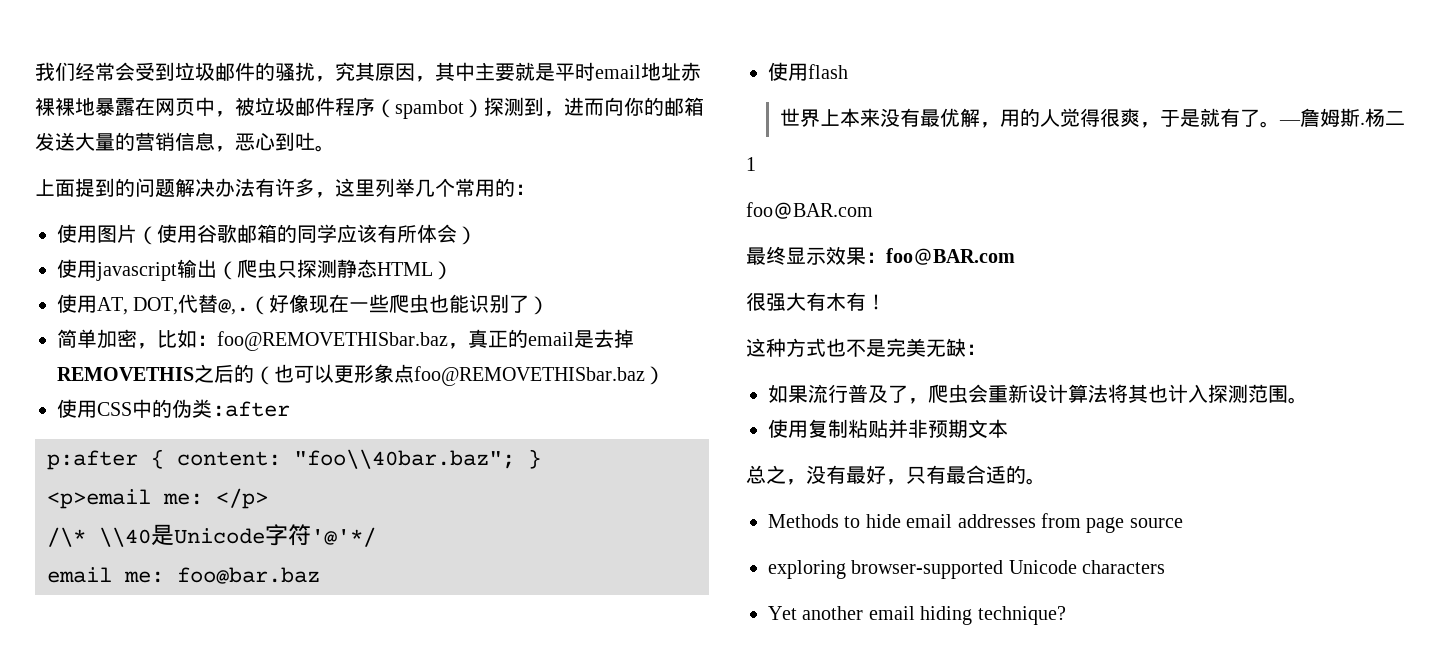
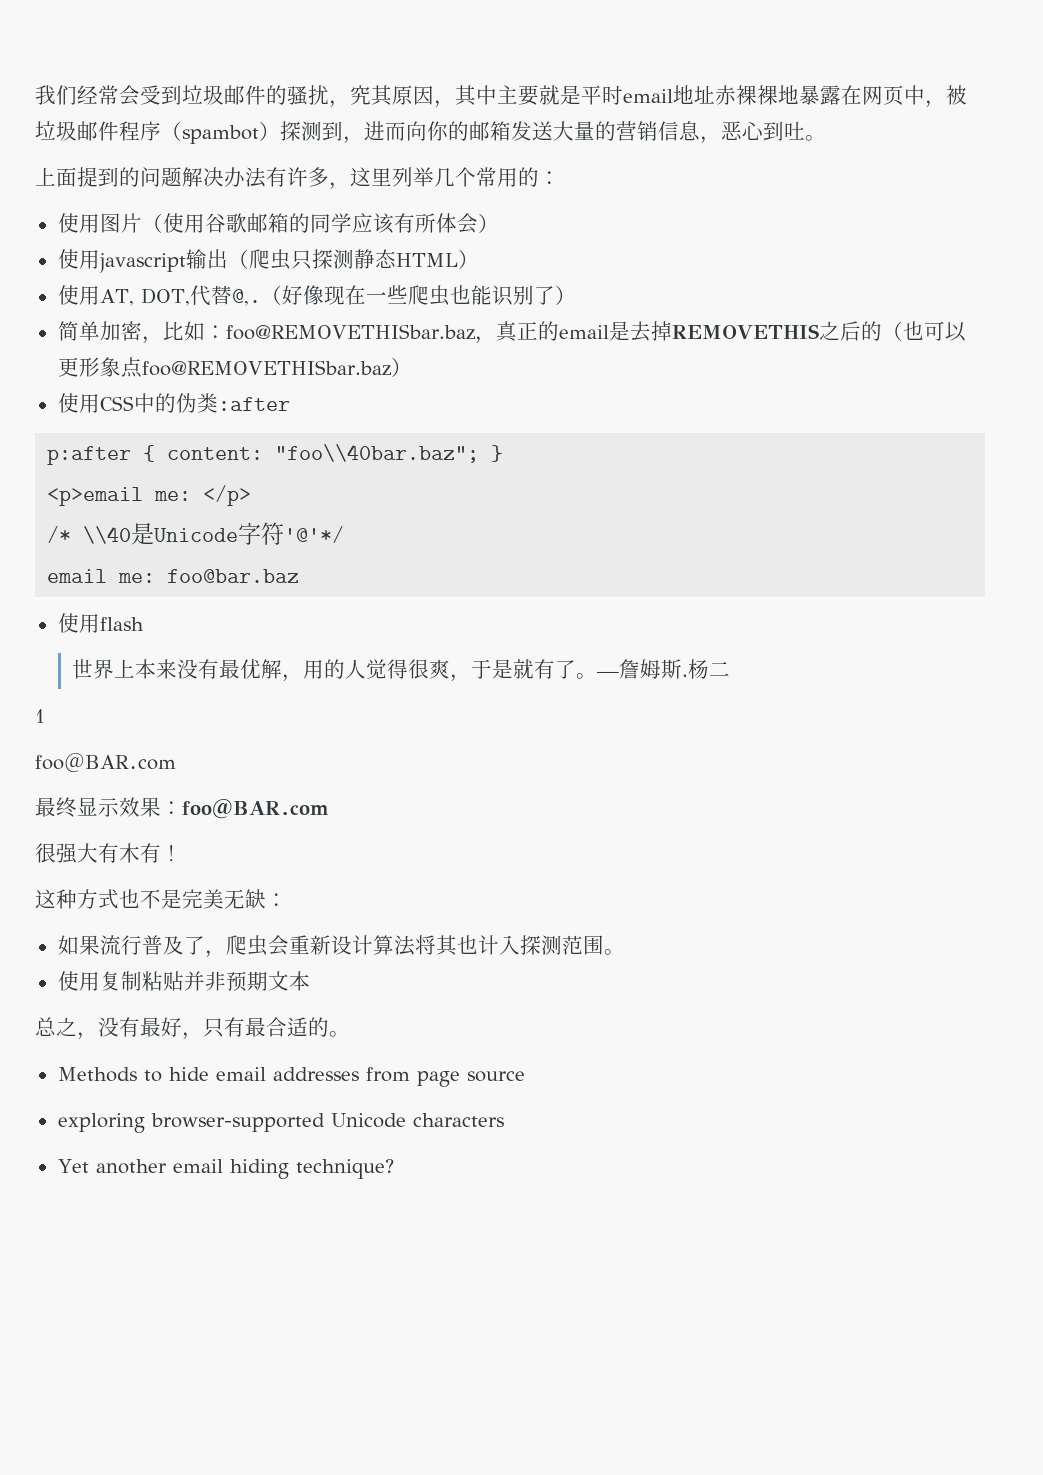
- /\* \\40是Unicode字符'@'*/
+ /* \\40是Unicode字符'@'*/

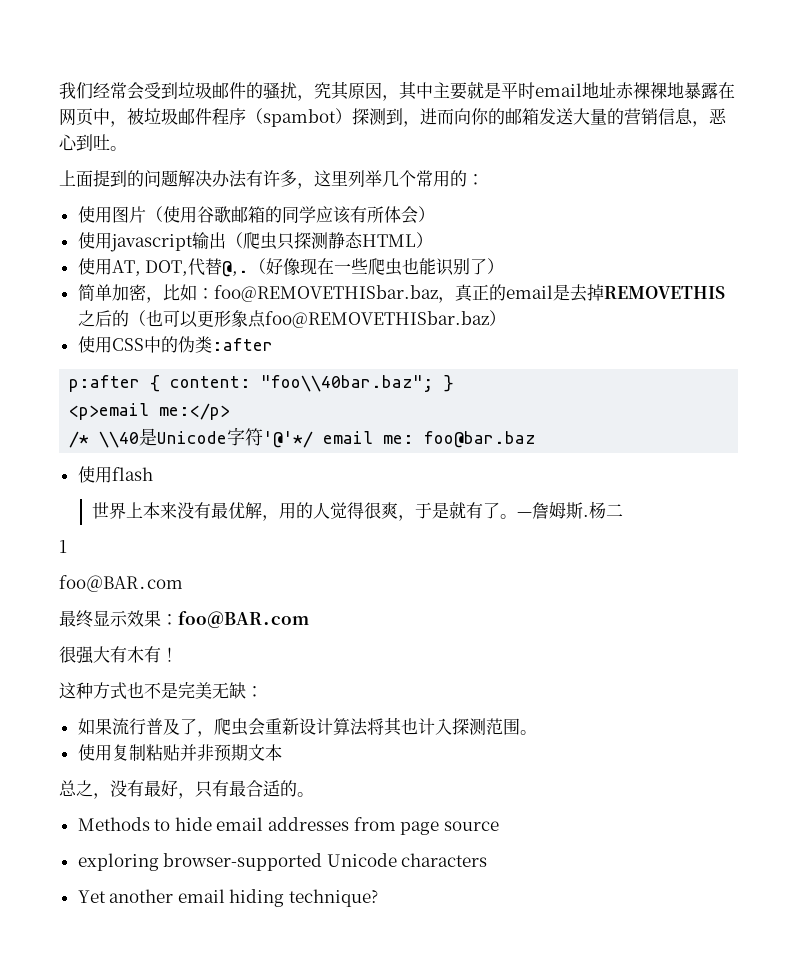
- <p>email me: </p>
+ <p>email me:</p>
- /* \\40是Unicode字符'@'*/
- email me: foo@bar.baz
+ /* \\40是Unicode字符'@'*/ email me: foo@bar.baz

